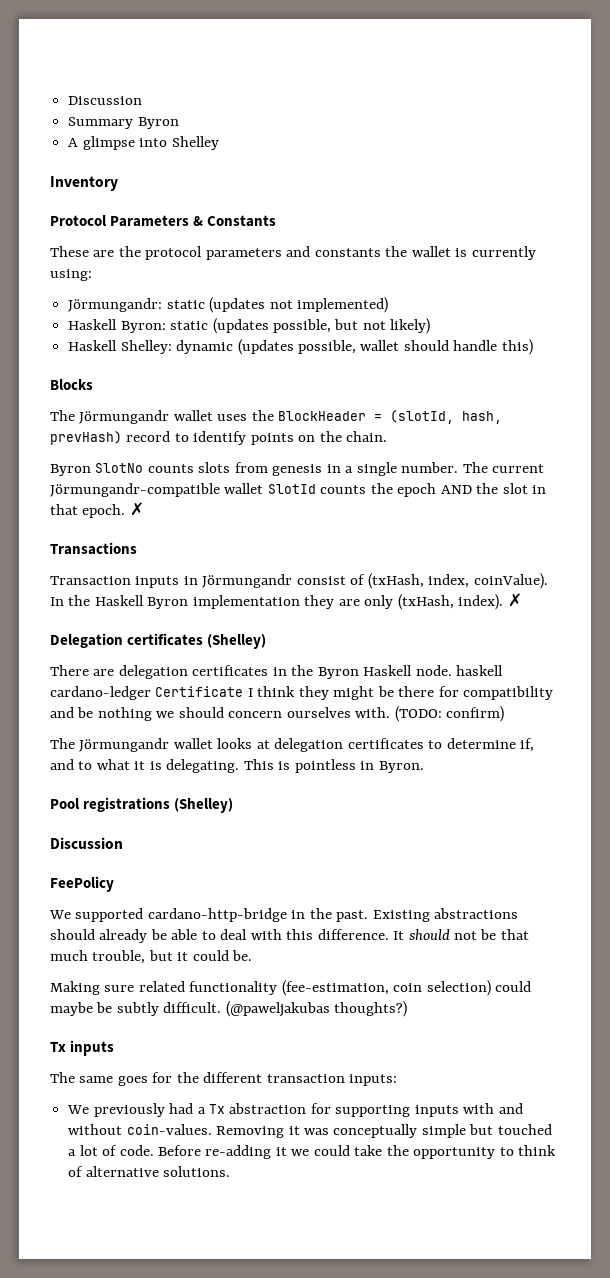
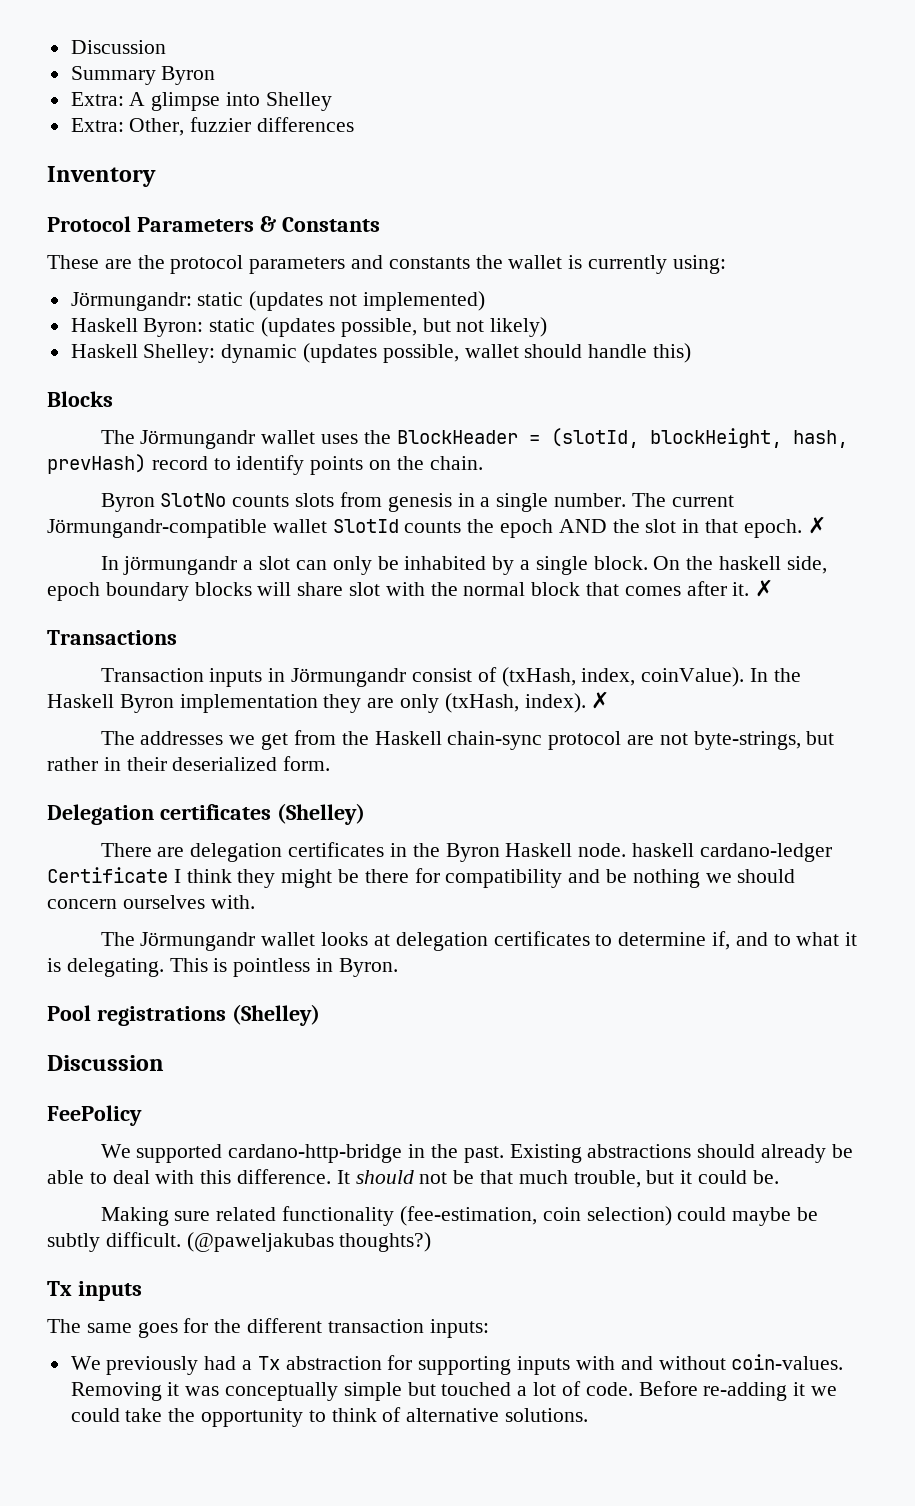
- A glimpse into Shelley
+ Extra: A glimpse into Shelley
+ Extra: Other, fuzzier differences
- The Jörmungandr wallet uses the BlockHeader = (slotId, hash, prevHash) record to identify points on the chain.
+ The Jörmungandr wallet uses the BlockHeader = (slotId, blockHeight, hash, prevHash) record to identify points on the chain.
+ In jörmungandr a slot can only be inhabited by a single block. On the haskell side, epoch boundary blocks will share slot with the normal block that comes after it. ✗
+ The addresses we get from the Haskell chain-sync protocol are not byte-strings, but rather in their deserialized form.
- (TODO: confirm)

